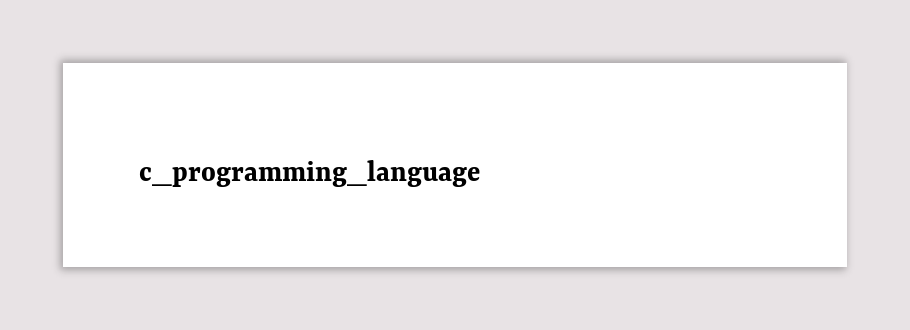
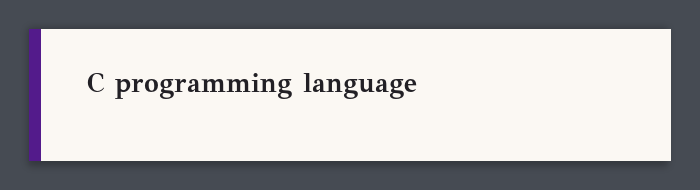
- c_programming_language
+ C programming language

